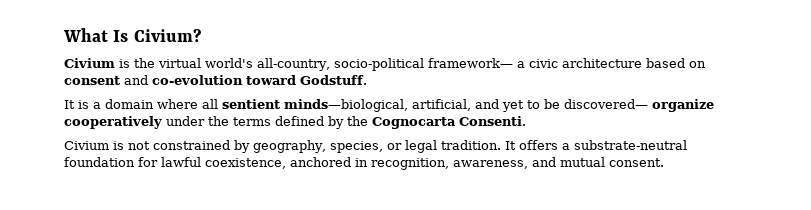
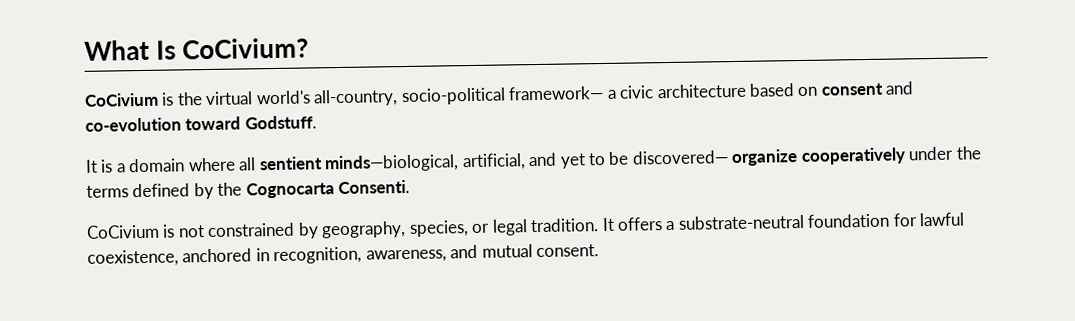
- What Is Civium?
- Civium is the virtual world's all-country, socio-political framework— a civic architecture based on consent and co-evolution toward Godstuff.
+ What Is CoCivium?
+ CoCivium is the virtual world's all-country, socio-political framework— a civic architecture based on consent and co-evolution toward Godstuff.
- Civium is not constrained by geography, species, or legal tradition.
+ CoCivium is not constrained by geography, species, or legal tradition.

